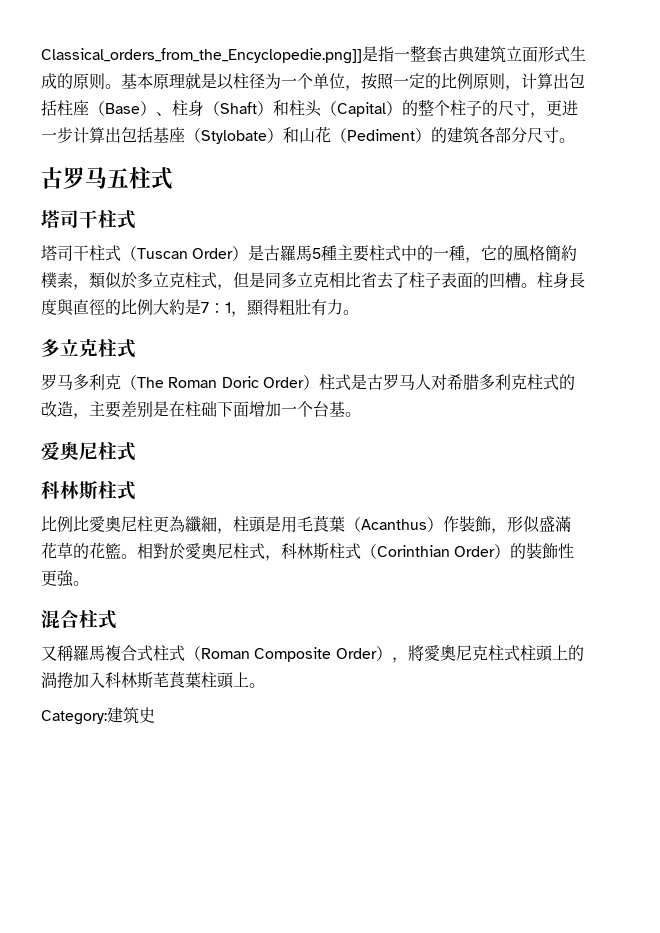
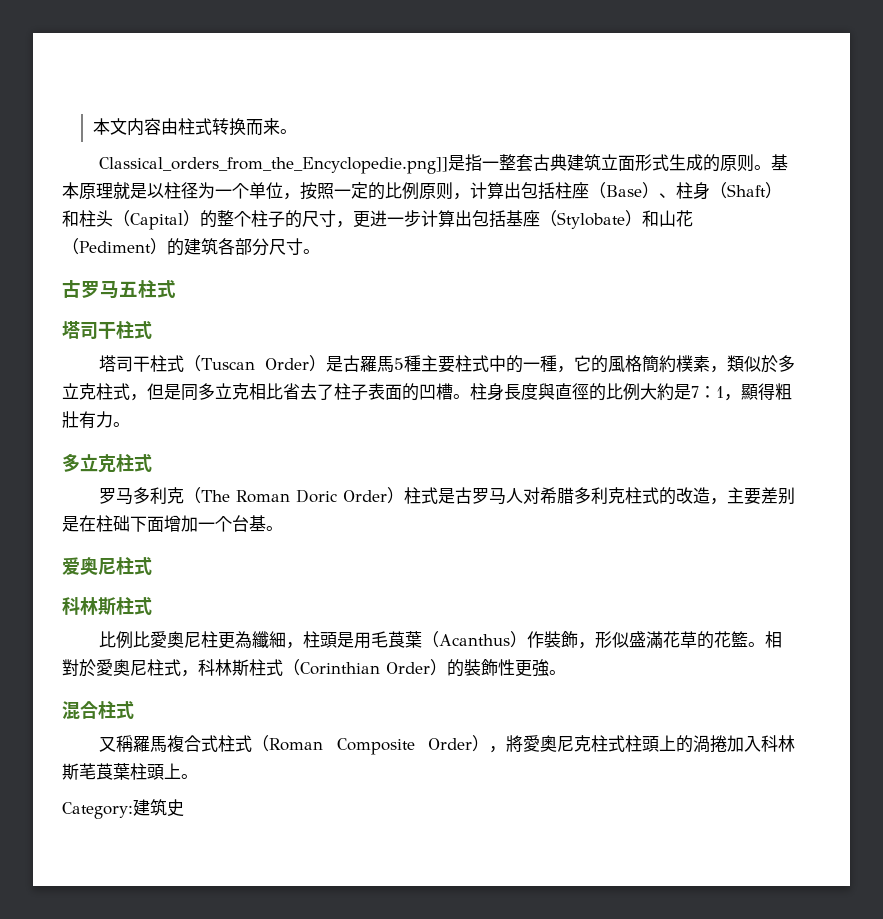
+ 本文内容由柱式转换而来。

